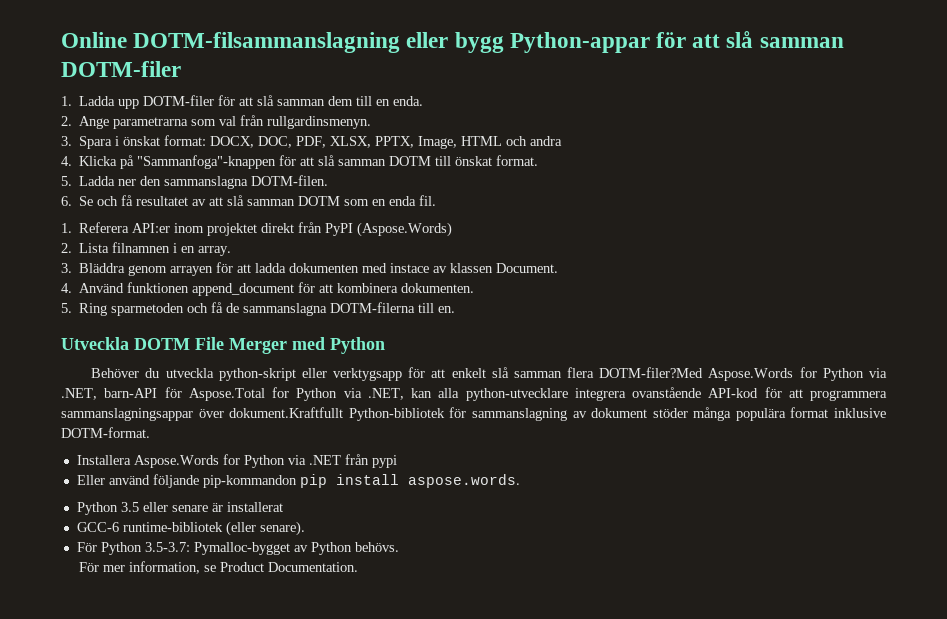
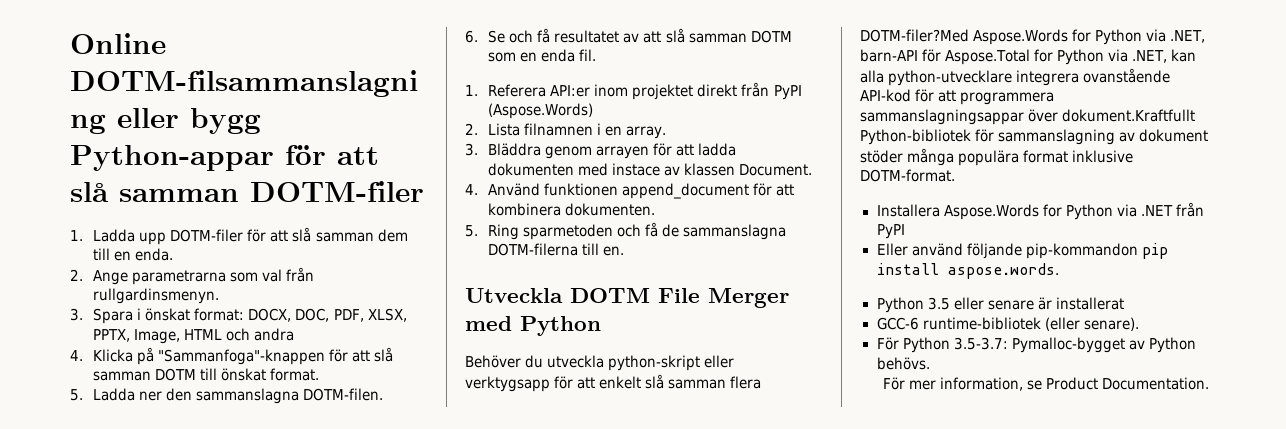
- Installera Aspose.Words for Python via .NET från pypi
+ Installera Aspose.Words for Python via .NET från PyPI

